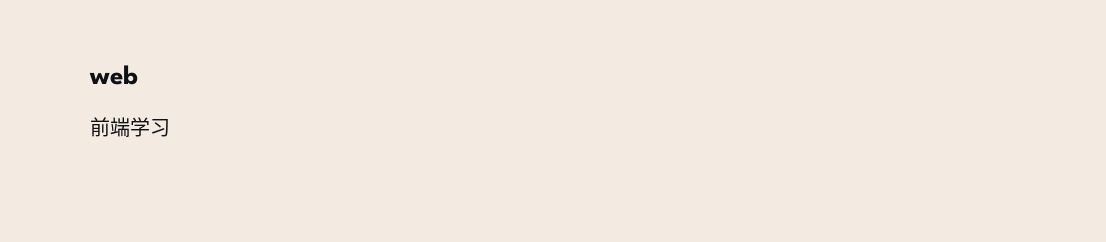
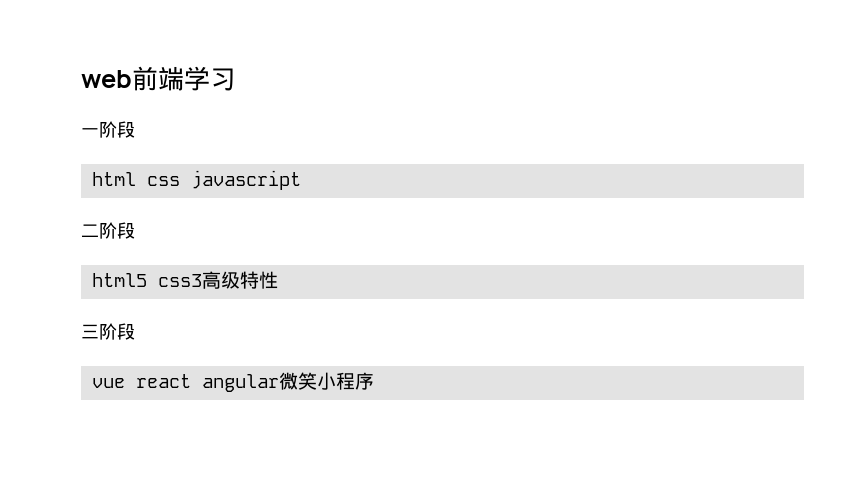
- web
- 前端学习
+ web前端学习
+ 一阶段
+ html css javascript
+ 二阶段
+ html5 css3高级特性
+ 三阶段
+ vue react angular微笑小程序

